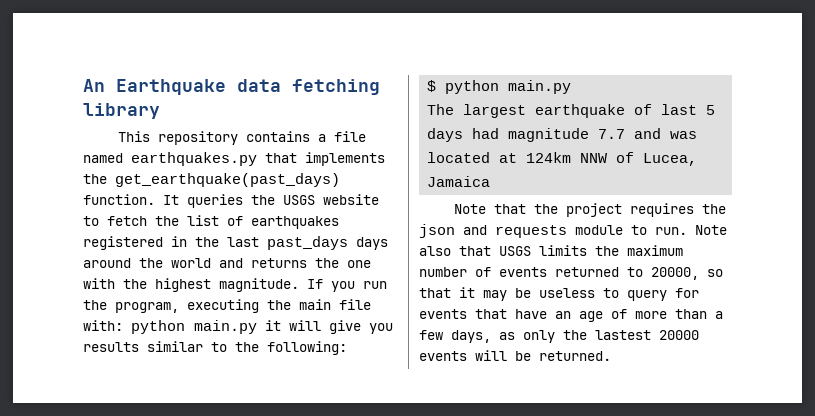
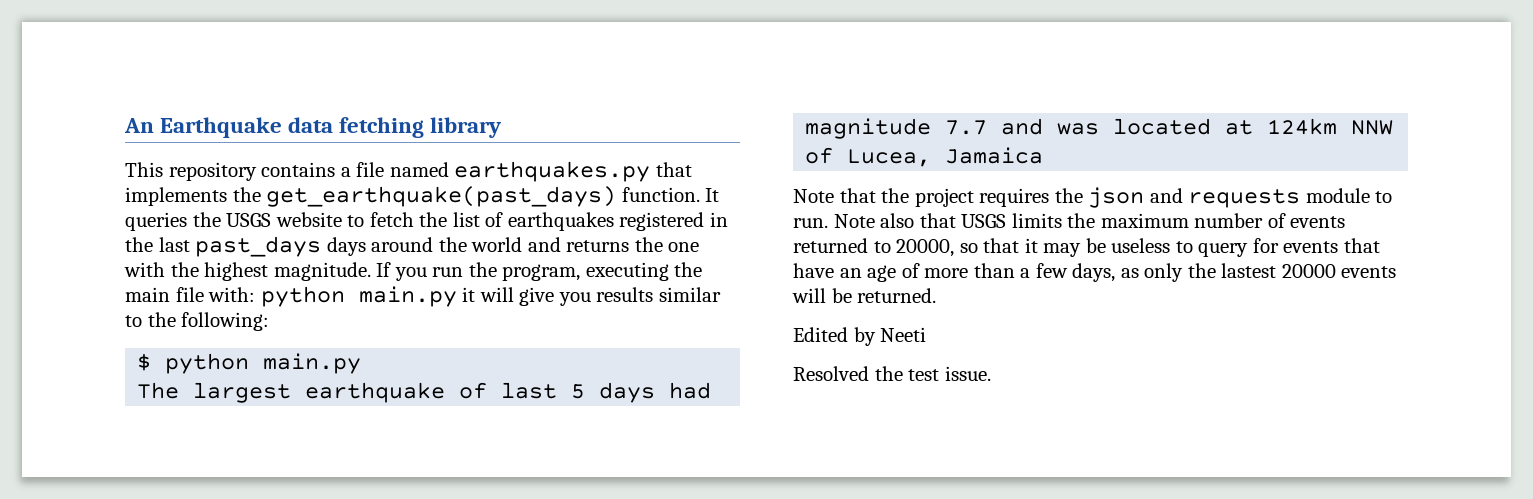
+ Edited by Neeti
+ Resolved the test issue.

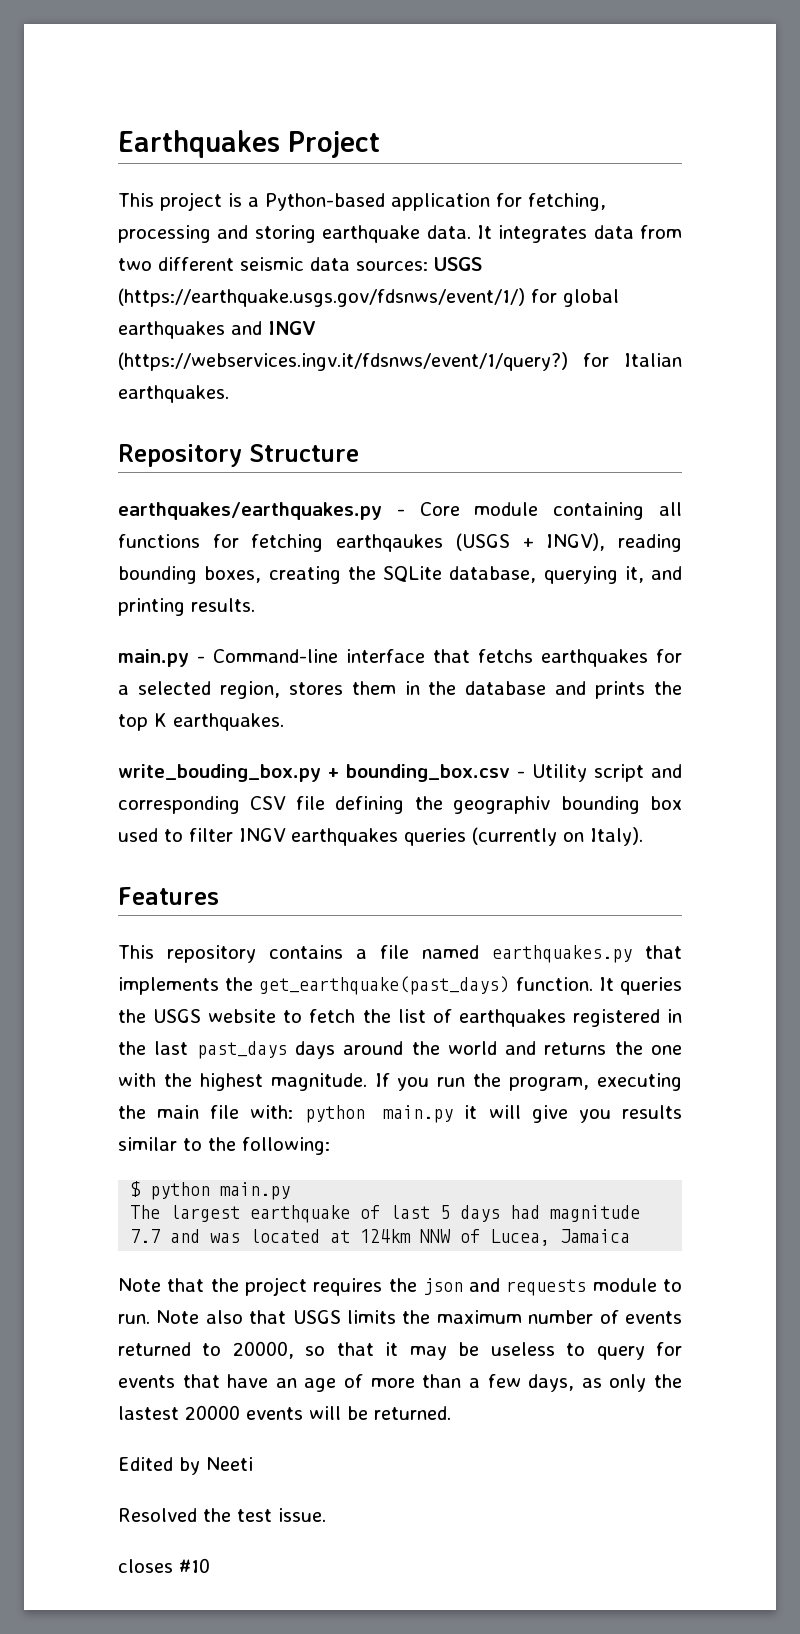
- An Earthquake data fetching library
+ Earthquakes Project
+ This project is a Python-based application for fetching, processing and storing earthquake data. It integrates data from two different seismic data sources: USGS (https://earthquake.usgs.gov/fdsnws/event/1/) for global earthquakes and INGV (https://webservices.ingv.it/fdsnws/event/1/query?) for Italian earthquakes.
+ Repository Structure
+ earthquakes/earthquakes.py - Core module containing all functions for fetching earthqaukes (USGS + INGV), reading bounding boxes, creating the SQLite database, querying it, and printing results.
+ main.py - Command-line interface that fetchs earthquakes for a selected region, stores them in the database and prints the top K earthquakes.
+ write_bouding_box.py + bounding_box.csv - Utility script and corresponding CSV file defining the geographiv bounding box used to filter INGV earthquakes queries (currently on Italy).
+ Features
+ closes #10

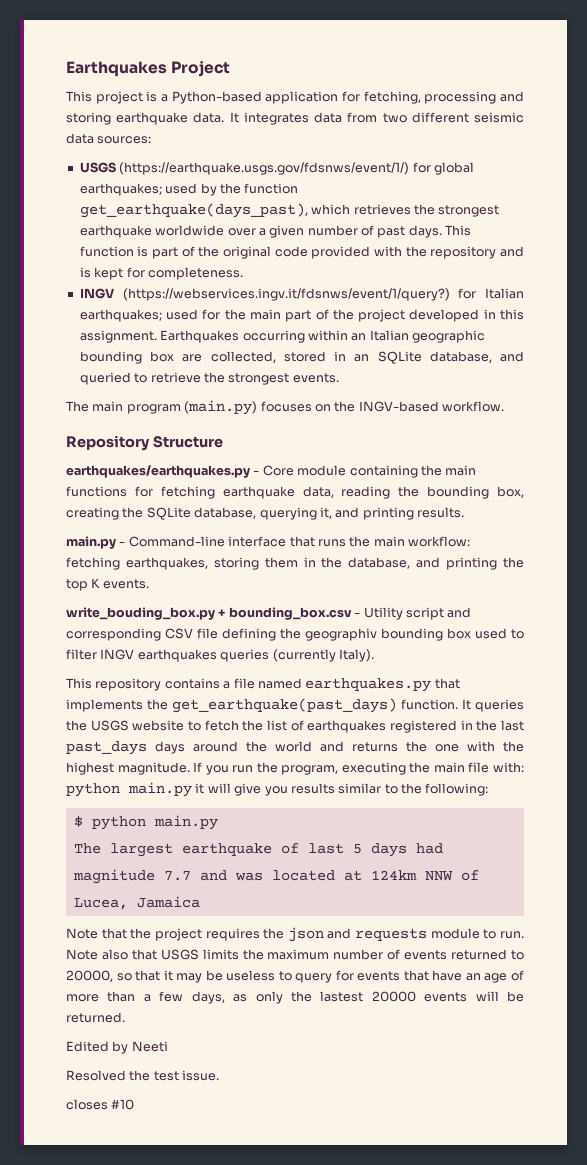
- It integrates data from two different seismic data sources: USGS (https://earthquake.usgs.gov/fdsnws/event/1/) for global earthquakes and INGV (https://webservices.ingv.it/fdsnws/event/1/query?) for Italian earthquakes.
+ It integrates data from two different seismic data sources:
+ USGS (https://earthquake.usgs.gov/fdsnws/event/1/) for global earthquakes; used by the function get_earthquake(days_past), which retrieves the strongest earthquake worldwide over a given number of past days. This function is part of the original code provided with the repository and is kept for completeness.
+ INGV (https://webservices.ingv.it/fdsnws/event/1/query?) for Italian earthquakes; used for the main part of the project developed in this assignment. Earthquakes occurring within an Italian geographic bounding box are collected, stored in an SQLite database, and queried to retrieve the strongest events.
+ The main program (main.py) focuses on the INGV-based workflow.
- earthquakes/earthquakes.py - Core module containing all functions for fetching earthqaukes (USGS + INGV), reading bounding boxes, creating the SQLite database, querying it, and printing results.
+ earthquakes/earthquakes.py - Core module containing the main functions for fetching earthquake data, reading the bounding box, creating the SQLite database, querying it, and printing results.
- main.py - Command-line interface that fetchs earthquakes for a selected region, stores them in the database and prints the top K earthquakes.
+ main.py - Command-line interface that runs the main workflow: fetching earthquakes, storing them in the database, and printing the top K events.
- write_bouding_box.py + bounding_box.csv - Utility script and corresponding CSV file defining the geographiv bounding box used to filter INGV earthquakes queries (currently on Italy).
+ write_bouding_box.py + bounding_box.csv - Utility script and corresponding CSV file defining the geographiv bounding box used to filter INGV earthquakes queries (currently Italy).
- Features

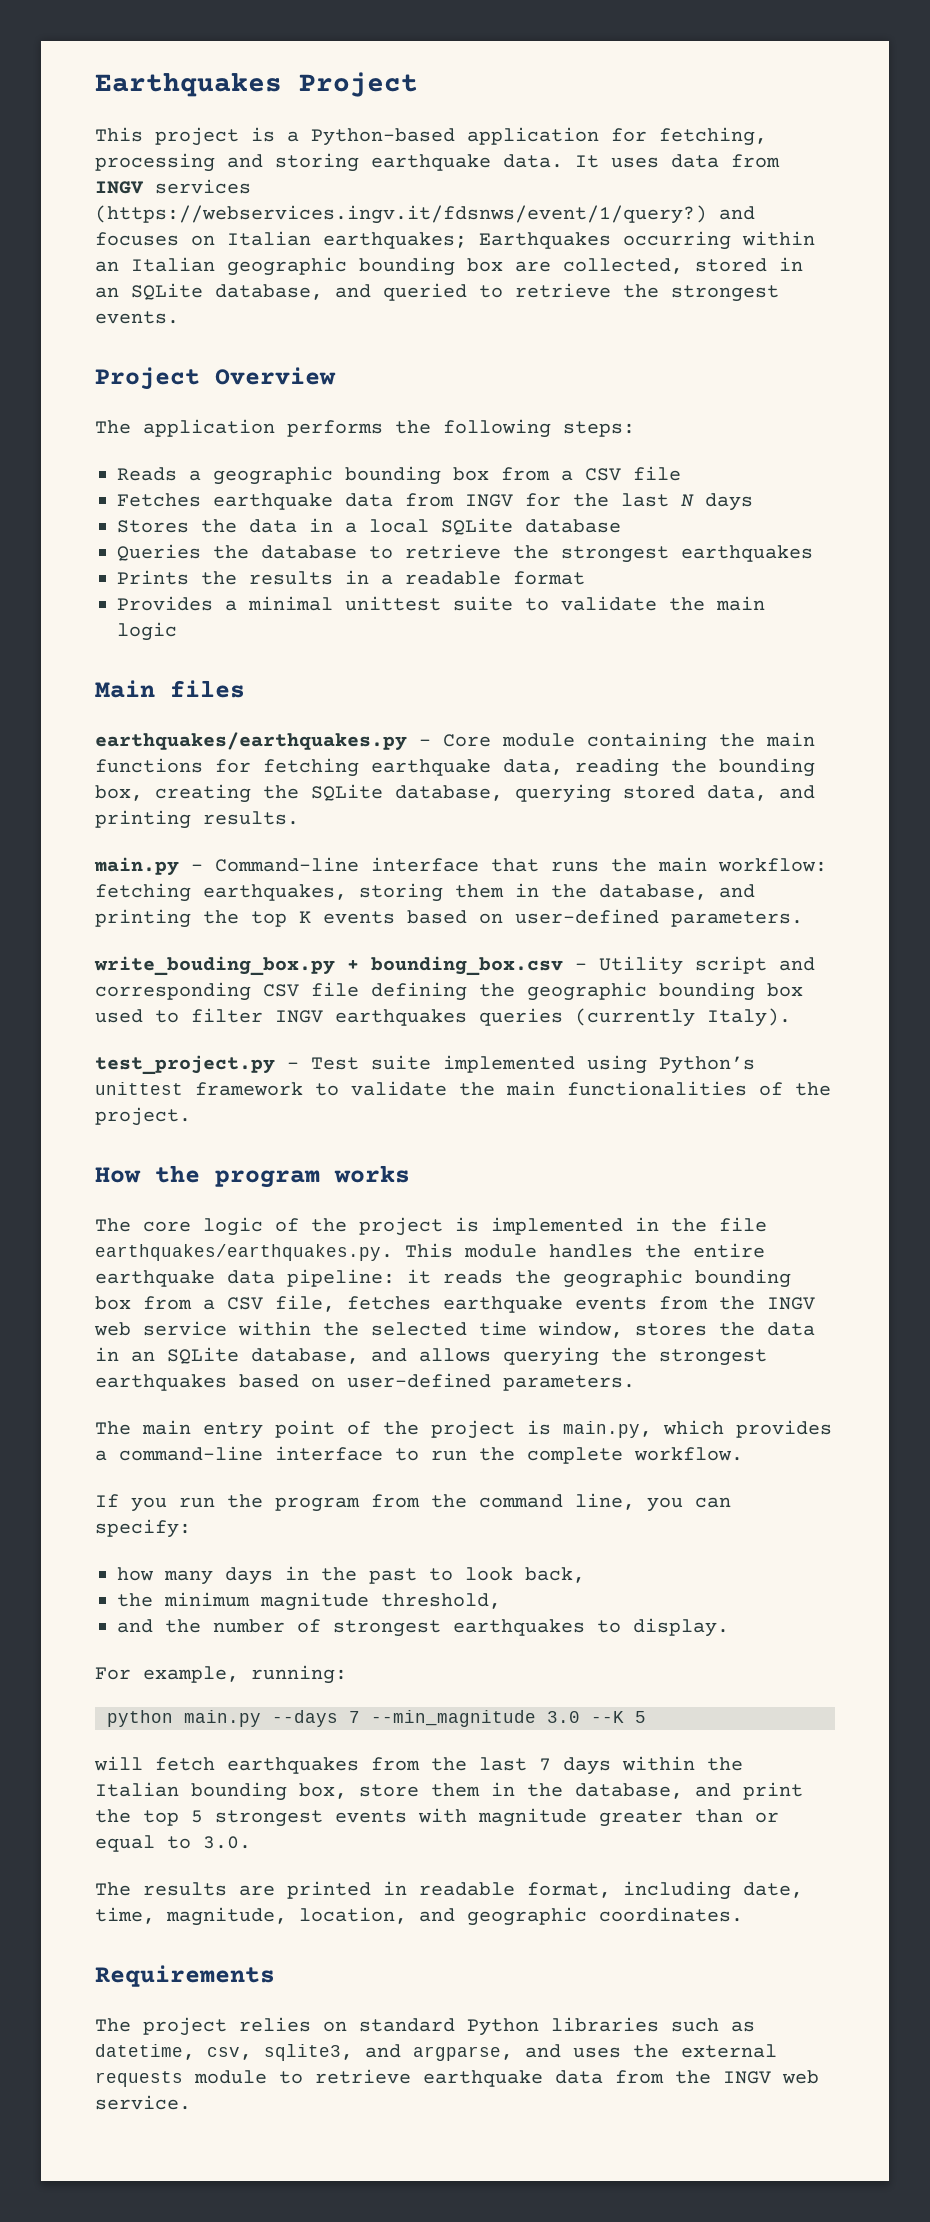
- It integrates data from two different seismic data sources:
- USGS (https://earthquake.usgs.gov/fdsnws/event/1/) for global earthquakes; used by the function get_earthquake(days_past), which retrieves the strongest earthquake worldwide over a given number of past days. This function is part of the original code provided with the repository and is kept for completeness.
- INGV (https://webservices.ingv.it/fdsnws/event/1/query?) for Italian earthquakes; used for the main part of the project developed in this assignment. Earthquakes occurring within an Italian geographic bounding box are collected, stored in an SQLite database, and queried to retrieve the strongest events.
+ It uses data from INGV services (https://webservices.ingv.it/fdsnws/event/1/query?) and focuses on Italian earthquakes; Earthquakes occurring within an Italian geographic bounding box are collected, stored in an SQLite database, and queried to retrieve the strongest events.
- The main program (main.py) focuses on the INGV-based workflow.
- Repository Structure
+ Project Overview
+ The application performs the following steps:
+ Reads a geographic bounding box from a CSV file
+ Fetches earthquake data from INGV for the last N days
+ Stores the data in a local SQLite database
+ Queries the database to retrieve the strongest earthquakes
+ Prints the results in a readable format
+ Provides a minimal unittest suite to validate the main logic
+ Main files
- earthquakes/earthquakes.py - Core module containing the main functions for fetching earthquake data, reading the bounding box, creating the SQLite database, querying it, and printing results.
+ earthquakes/earthquakes.py - Core module containing the main functions for fetching earthquake data, reading the bounding box, creating the SQLite database, querying stored data, and printing results.
- main.py - Command-line interface that runs the main workflow: fetching earthquakes, storing them in the database, and printing the top K events.
+ main.py - Command-line interface that runs the main workflow: fetching earthquakes, storing them in the database, and printing the top K events based on user-defined parameters.
- write_bouding_box.py + bounding_box.csv - Utility script and corresponding CSV file defining the geographiv bounding box used to filter INGV earthquakes queries (currently Italy).
+ write_bouding_box.py + bounding_box.csv - Utility script and corresponding CSV file defining the geographic bounding box used to filter INGV earthquakes queries (currently Italy).
- This repository contains a file named earthquakes.py that implements the get_earthquake(past_days) function. It queries the USGS website to fetch the list of earthquakes registered in the last past_days days around the world and returns the one with the highest magnitude. If you run the program, executing the main file with: python main.py it will give you results similar to the following:
- $ python main.py
- The largest earthquake of last 5 days had magnitude 7.7 and was located at 124km NNW of Lucea, Jamaica
- Note that the project requires the json and requests module to run. Note also that USGS limits the maximum number of events returned to 20000, so that it may be useless to query for events that have an age of more than a few days, as only the lastest 20000 events will be returned.
- Edited by Neeti
- Resolved the test issue.
- closes #10
+ test_project.py - Test suite implemented using Python’s unittest framework to validate the main functionalities of the project.
+ How the program works
+ The core logic of the project is implemented in the file earthquakes/earthquakes.py. This module handles the entire earthquake data pipeline: it reads the geographic bounding box from a CSV file, fetches earthquake events from the INGV web service within the selected time window, stores the data in an SQLite database, and allows querying the strongest earthquakes based on user-defined parameters.
+ The main entry point of the project is main.py, which provides a command-line interface to run the complete workflow.
+ If you run the program from the command line, you can specify:
+ how many days in the past to look back,
+ the minimum magnitude threshold,
+ and the number of strongest earthquakes to display.
+ For example, running:
+ python main.py --days 7 --min_magnitude 3.0 --K 5
+ will fetch earthquakes from the last 7 days within the Italian bounding box, store them in the database, and print the top 5 strongest events with magnitude greater than or equal to 3.0.
+ The results are printed in readable format, including date, time, magnitude, location, and geographic coordinates.
+ Requirements
+ The project relies on standard Python libraries such as datetime, csv, sqlite3, and argparse, and uses the external requests module to retrieve earthquake data from the INGV web service.

